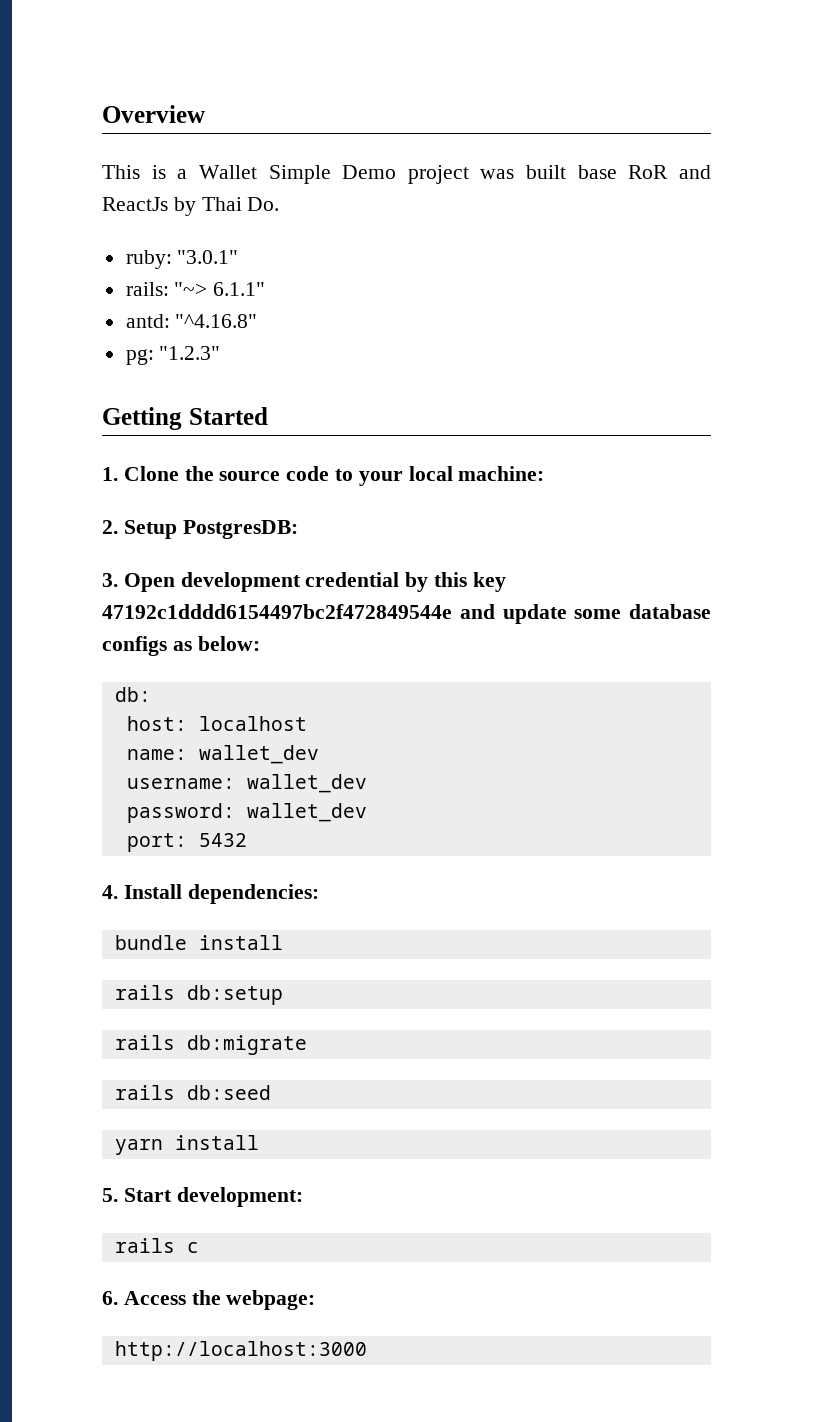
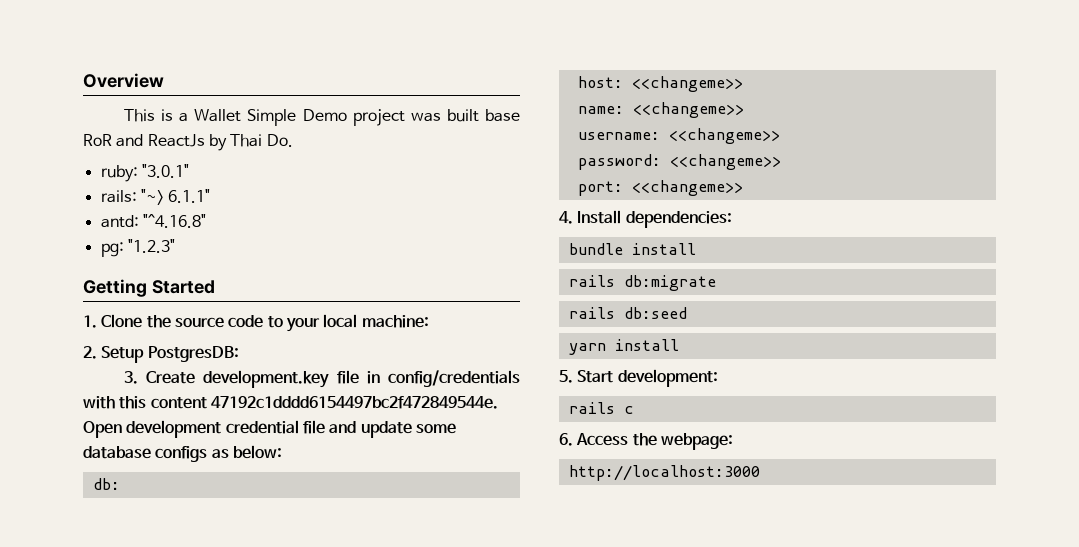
- 3. Open development credential by this key 47192c1dddd6154497bc2f472849544e and update some database configs as below:
+ 3. Create development.key file in config/credentials with this content 47192c1dddd6154497bc2f472849544e. Open development credential file and update some database configs as below:
- host: localhost
+ host: <<changeme>>
- name: wallet_dev
+ name: <<changeme>>
- username: wallet_dev
+ username: <<changeme>>
- password: wallet_dev
+ password: <<changeme>>
- port: 5432
+ port: <<changeme>>
- rails db:setup

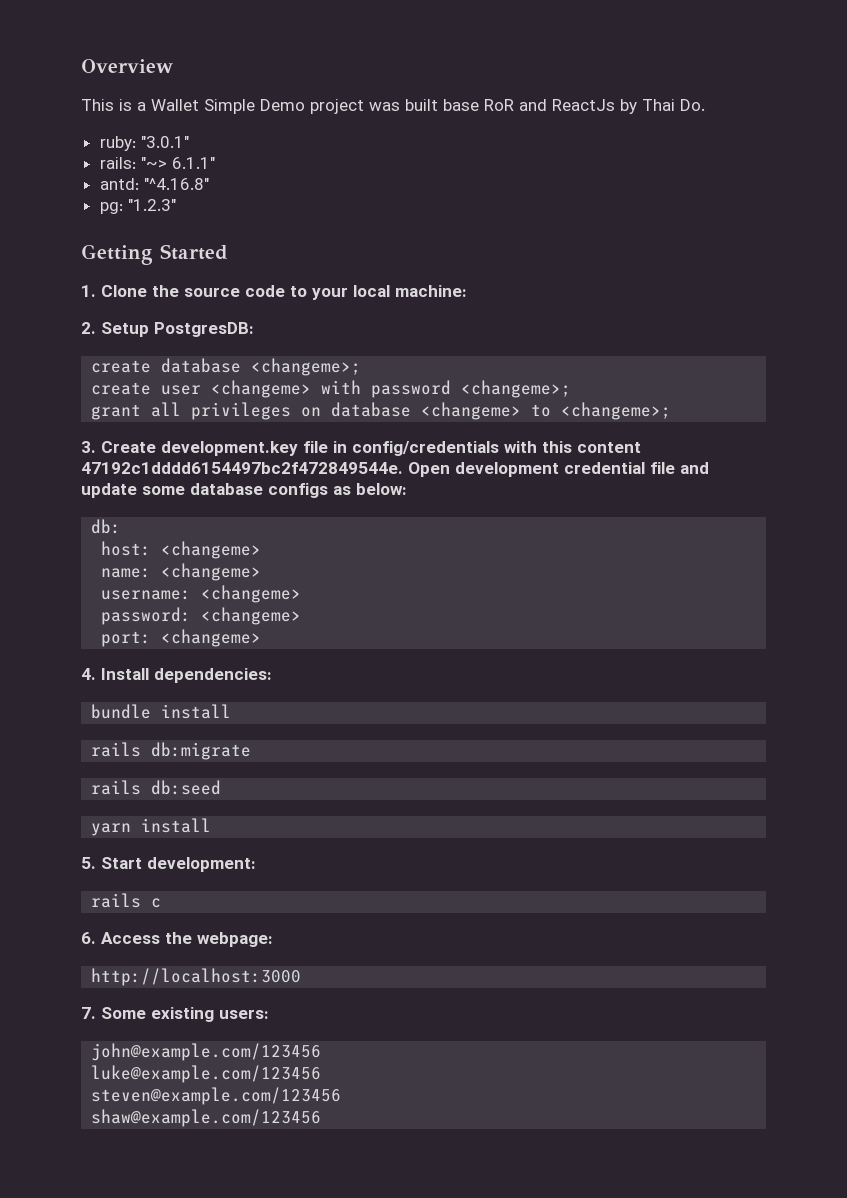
+ create database <changeme>;
+ create user <changeme> with password <changeme>;
+ grant all privileges on database <changeme> to <changeme>;
- host: <<changeme>>
+ host: <changeme>
- name: <<changeme>>
+ name: <changeme>
- username: <<changeme>>
+ username: <changeme>
- password: <<changeme>>
+ password: <changeme>
- port: <<changeme>>
+ port: <changeme>
+ 7. Some existing users:
+ john@example.com/123456
+ luke@example.com/123456
+ steven@example.com/123456
+ shaw@example.com/123456

